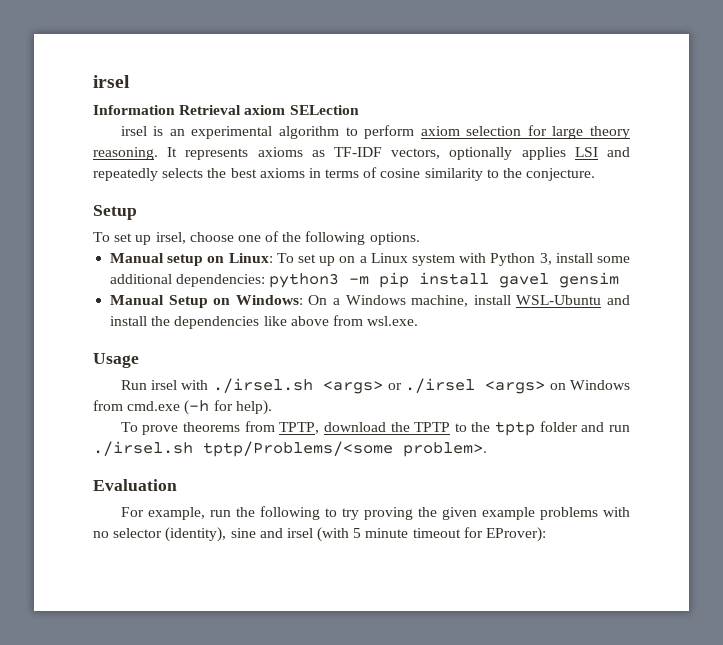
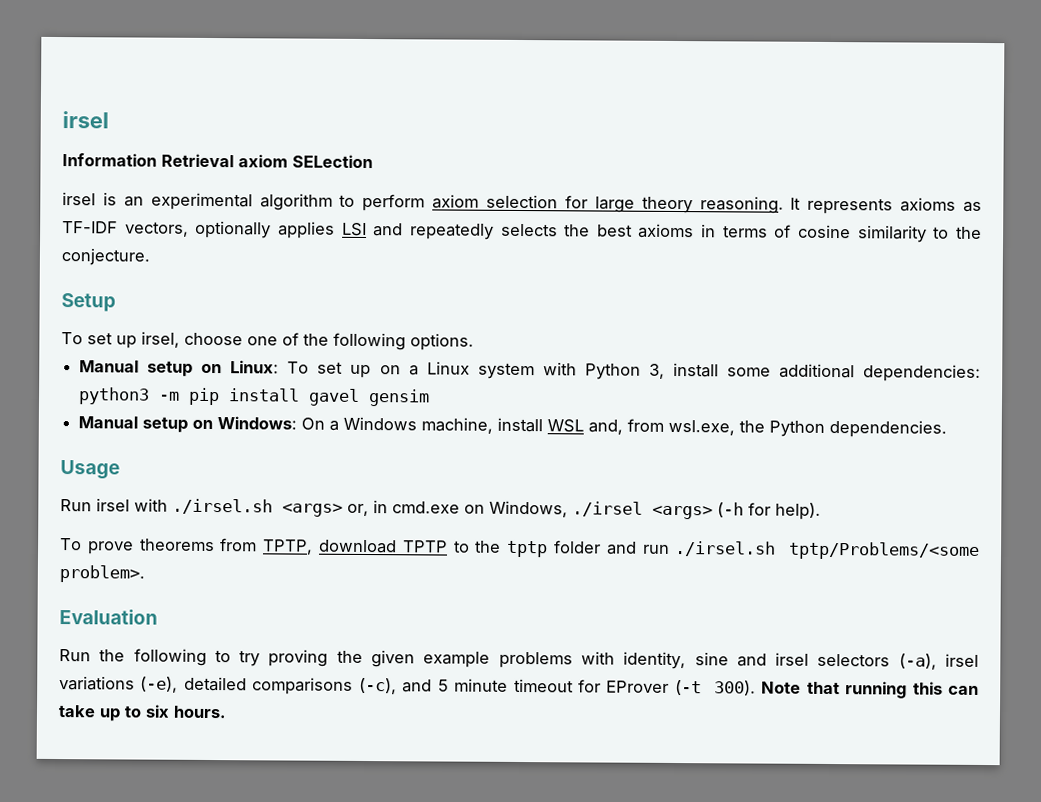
- Manual Setup on Windows: On a Windows machine, install WSL-Ubuntu and install the dependencies like above from wsl.exe.
+ Manual setup on Windows: On a Windows machine, install WSL and, from wsl.exe, the Python dependencies.
- Run irsel with ./irsel.sh <args> or ./irsel <args> on Windows from cmd.exe (-h for help).
+ Run irsel with ./irsel.sh <args> or, in cmd.exe on Windows, ./irsel <args> (-h for help).
- To prove theorems from TPTP, download the TPTP to the tptp folder and run ./irsel.sh tptp/Problems/<some problem>.
+ To prove theorems from TPTP, download TPTP to the tptp folder and run ./irsel.sh tptp/Problems/<some problem>.
- For example, run the following to try proving the given example problems with no selector (identity), sine and irsel (with 5 minute timeout for EProver):
+ Run the following to try proving the given example problems with identity, sine and irsel selectors (-a), irsel variations (-e), detailed comparisons (-c), and 5 minute timeout for EProver (-t 300). Note that running this can take up to six hours.

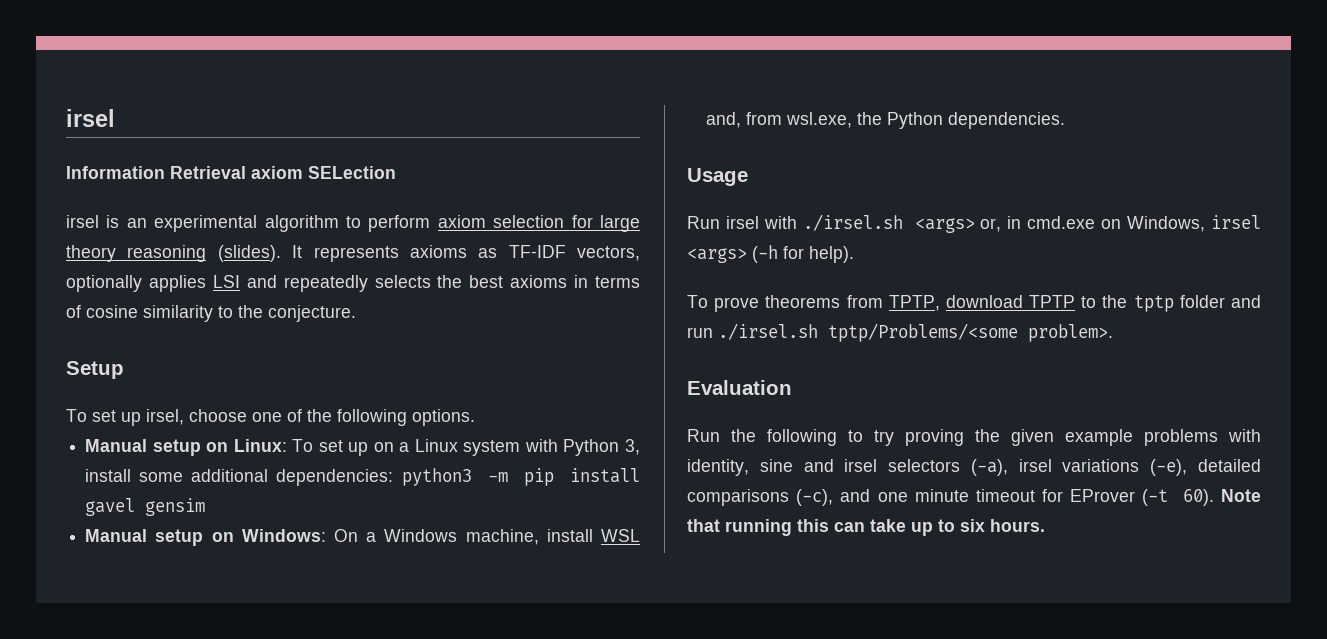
- irsel is an experimental algorithm to perform axiom selection for large theory reasoning.
+ irsel is an experimental algorithm to perform axiom selection for large theory reasoning (slides).
- Run irsel with ./irsel.sh <args> or, in cmd.exe on Windows, ./irsel <args> (-h for help).
+ Run irsel with ./irsel.sh <args> or, in cmd.exe on Windows, irsel <args> (-h for help).
- Run the following to try proving the given example problems with identity, sine and irsel selectors (-a), irsel variations (-e), detailed comparisons (-c), and 5 minute timeout for EProver (-t 300).
+ Run the following to try proving the given example problems with identity, sine and irsel selectors (-a), irsel variations (-e), detailed comparisons (-c), and one minute timeout for EProver (-t 60).

